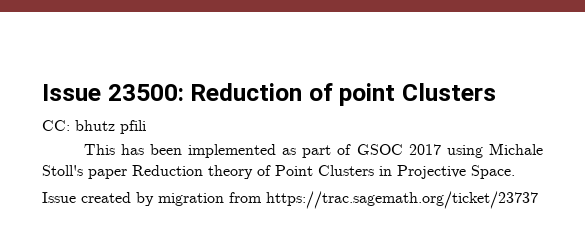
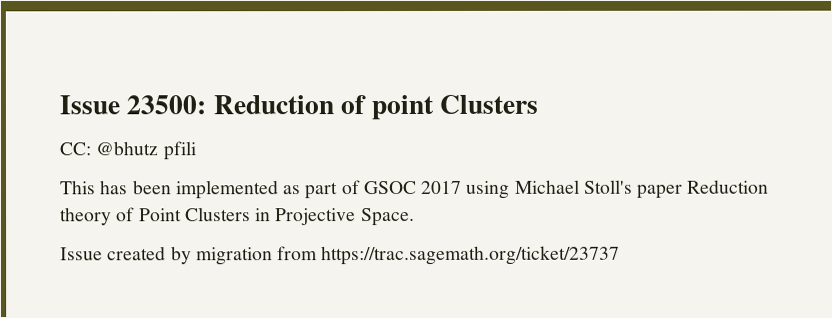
- CC: bhutz pfili
+ CC: @bhutz pfili
- This has been implemented as part of GSOC 2017 using Michale Stoll's paper Reduction theory of Point Clusters in Projective Space.
+ This has been implemented as part of GSOC 2017 using Michael Stoll's paper Reduction theory of Point Clusters in Projective Space.

